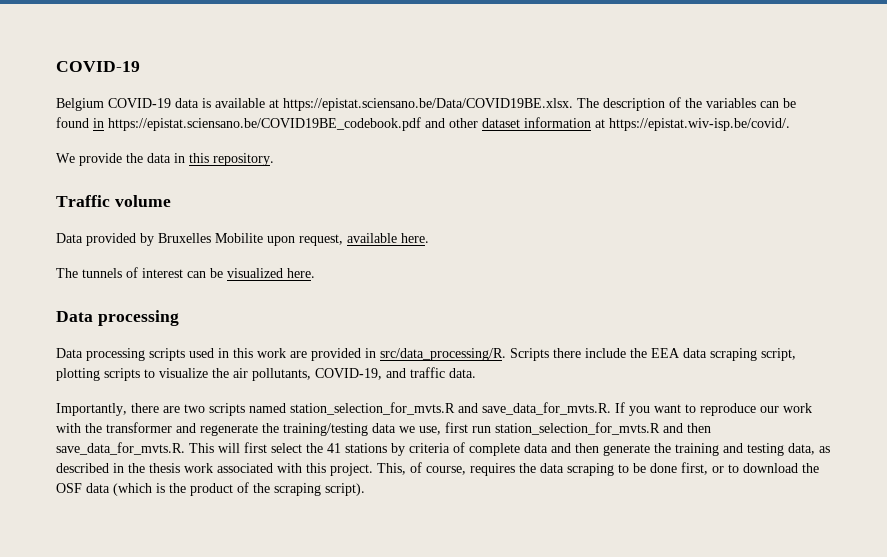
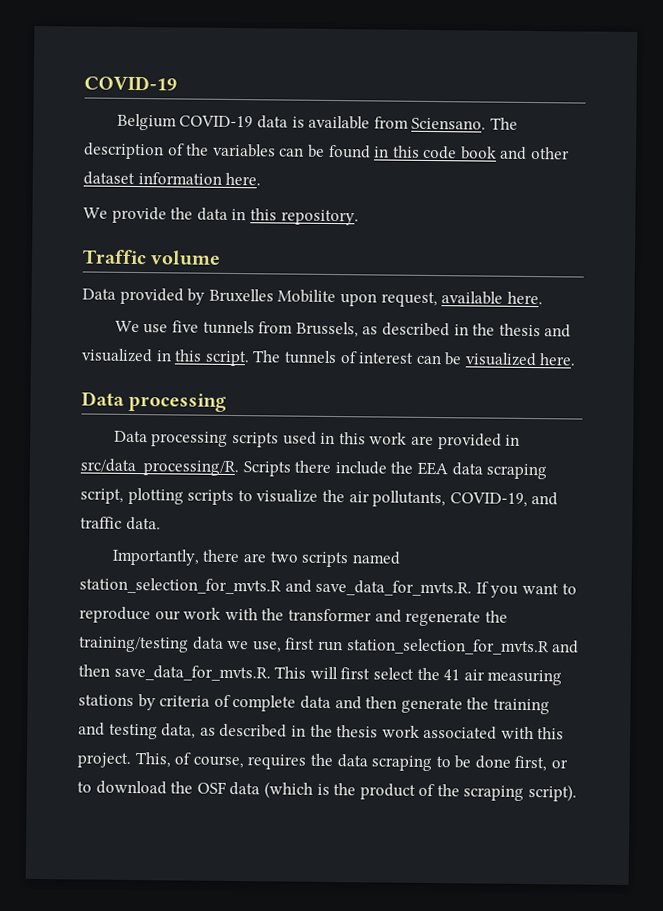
- Belgium COVID-19 data is available at https://epistat.sciensano.be/Data/COVID19BE.xlsx. The description of the variables can be found in https://epistat.sciensano.be/COVID19BE_codebook.pdf and other dataset information at https://epistat.wiv-isp.be/covid/.
+ Belgium COVID-19 data is available from Sciensano. The description of the variables can be found in this code book and other dataset information here.
+ We use five tunnels from Brussels, as described in the thesis and visualized in this script.
- Importantly, there are two scripts named station_selection_for_mvts.R and save_data_for_mvts.R. If you want to reproduce our work with the transformer and regenerate the training/testing data we use, first run station_selection_for_mvts.R and then save_data_for_mvts.R. This will first select the 41 stations by criteria of complete data and then generate the training and testing data, as described in the thesis work associated with this project.
+ Importantly, there are two scripts named station_selection_for_mvts.R and save_data_for_mvts.R. If you want to reproduce our work with the transformer and regenerate the training/testing data we use, first run station_selection_for_mvts.R and then save_data_for_mvts.R. This will first select the 41 air measuring stations by criteria of complete data and then generate the training and testing data, as described in the thesis work associated with this project.

